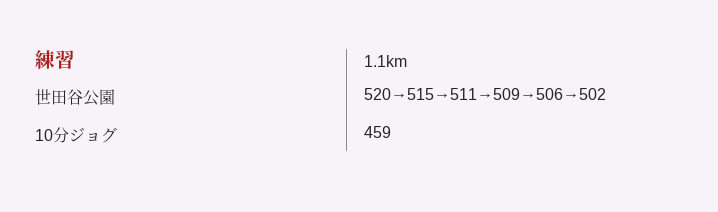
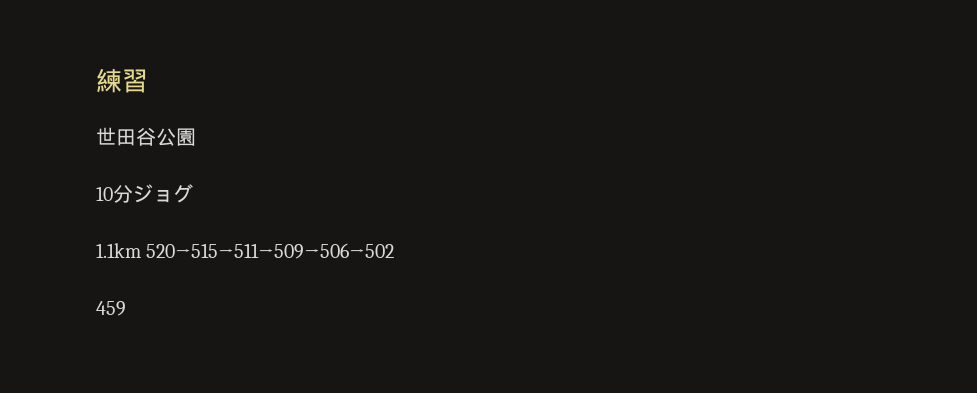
- 1.1km
- 520→515→511→509→506→502
+ 1.1km 520→515→511→509→506→502

